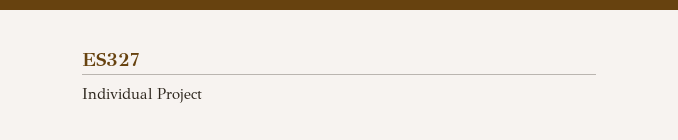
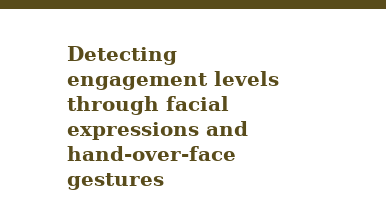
- ES327
- Individual Project
+ Detecting engagement levels through facial expressions and hand-over-face gestures

